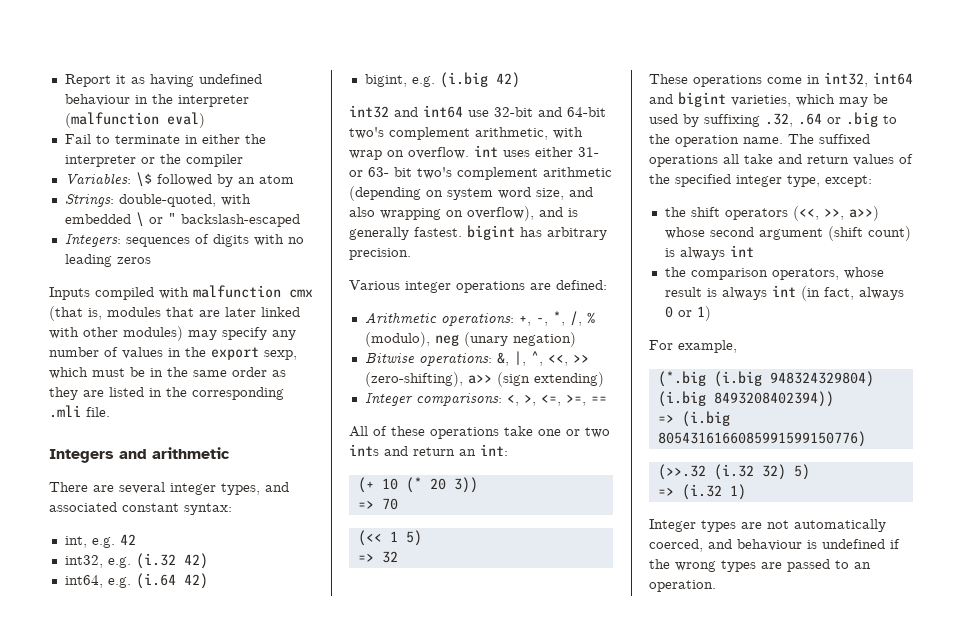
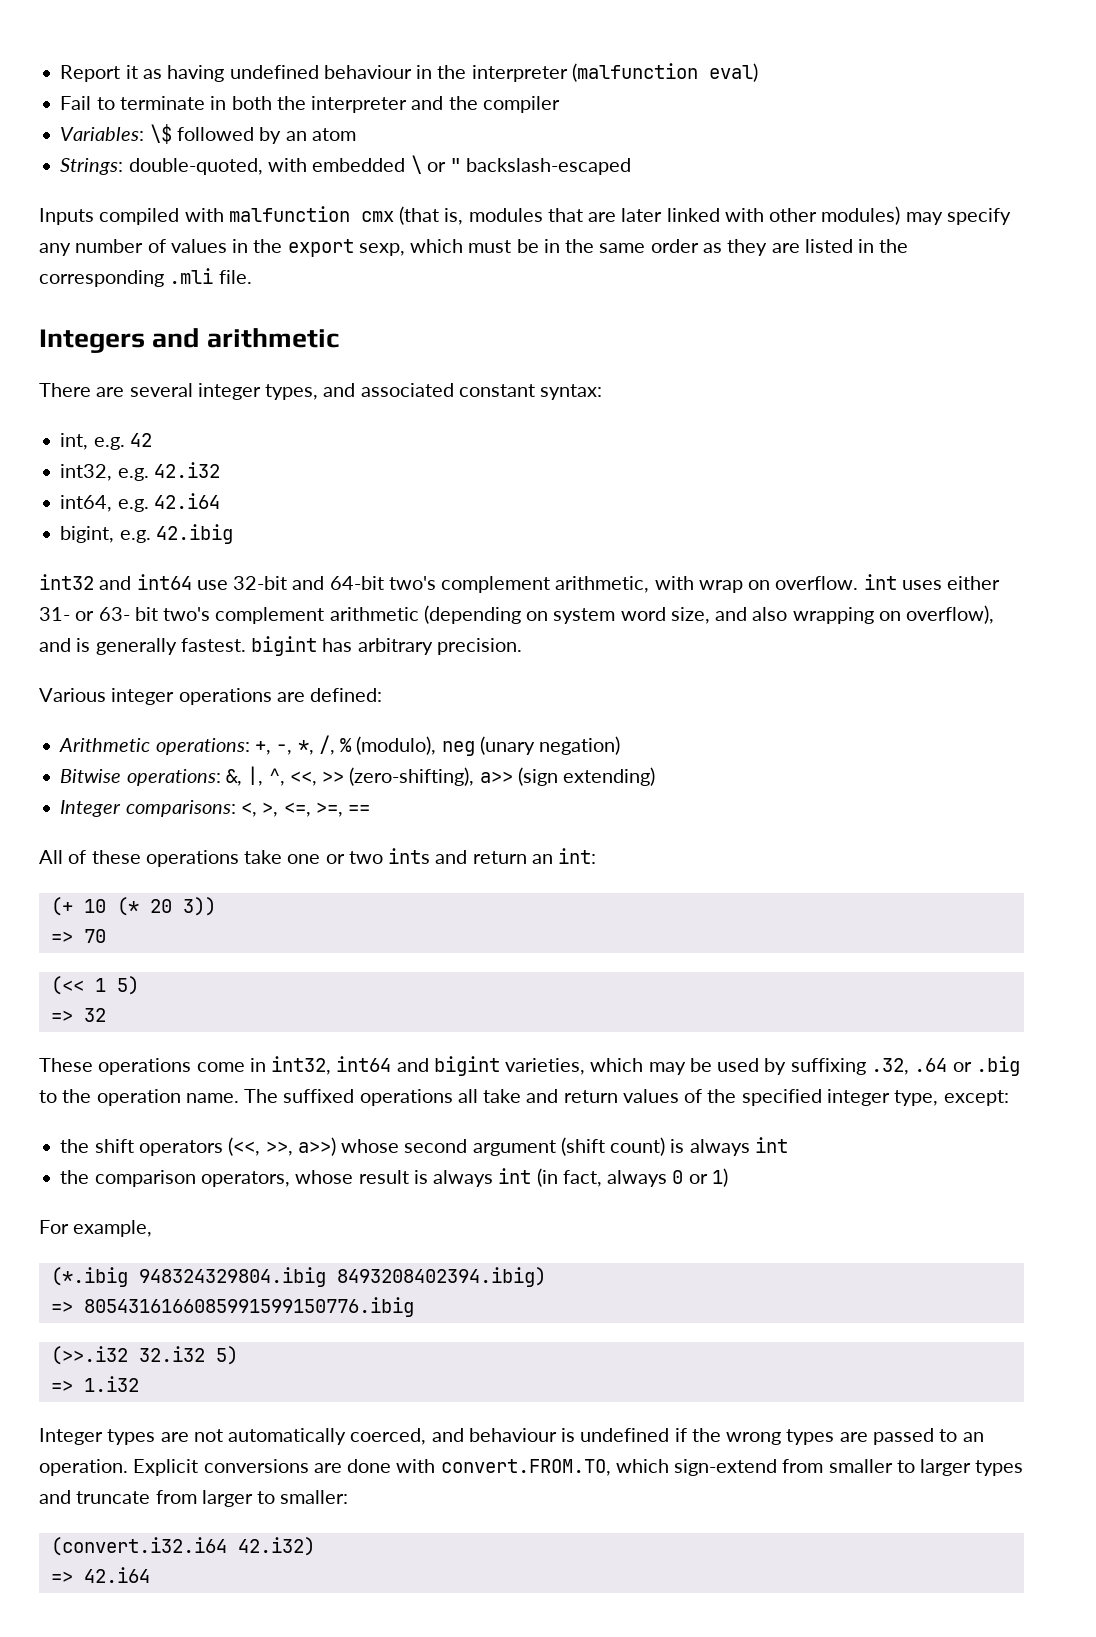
- Fail to terminate in either the interpreter or the compiler
+ Fail to terminate in both the interpreter and the compiler
- Integers: sequences of digits with no leading zeros
- int32, e.g. (i.32 42)
+ int32, e.g. 42.i32
- int64, e.g. (i.64 42)
+ int64, e.g. 42.i64
- bigint, e.g. (i.big 42)
+ bigint, e.g. 42.ibig
- (*.big (i.big 948324329804) (i.big 8493208402394))
- => (i.big 8054316166085991599150776)
- (>>.32 (i.32 32) 5)
- => (i.32 1)
+ (*.ibig 948324329804.ibig 8493208402394.ibig)
+ => 8054316166085991599150776.ibig
+ (>>.i32 32.i32 5)
+ => 1.i32
+ Explicit conversions are done with convert.FROM.TO, which sign-extend from smaller to larger types and truncate from larger to smaller:
+ (convert.i32.i64 42.i32)
+ => 42.i64

